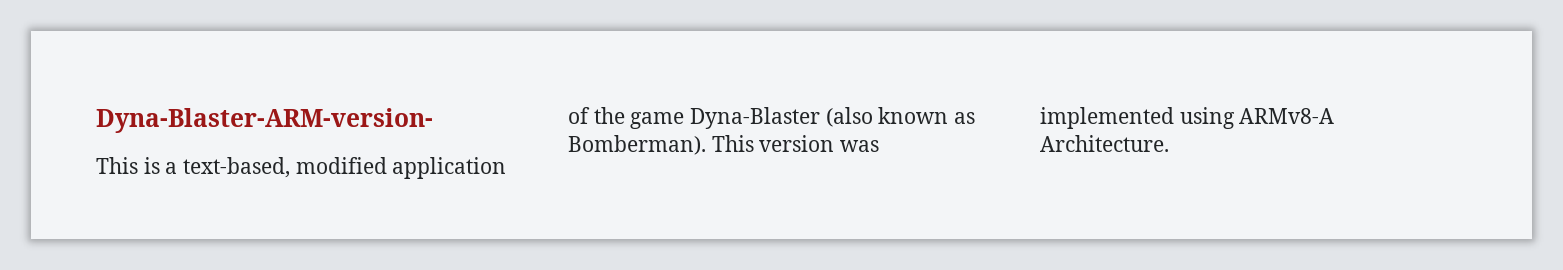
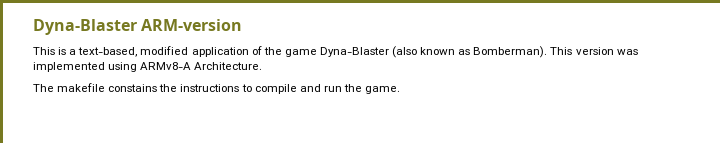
- Dyna-Blaster-ARM-version-
+ Dyna-Blaster ARM-version
+ The makefile constains the instructions to compile and run the game.

